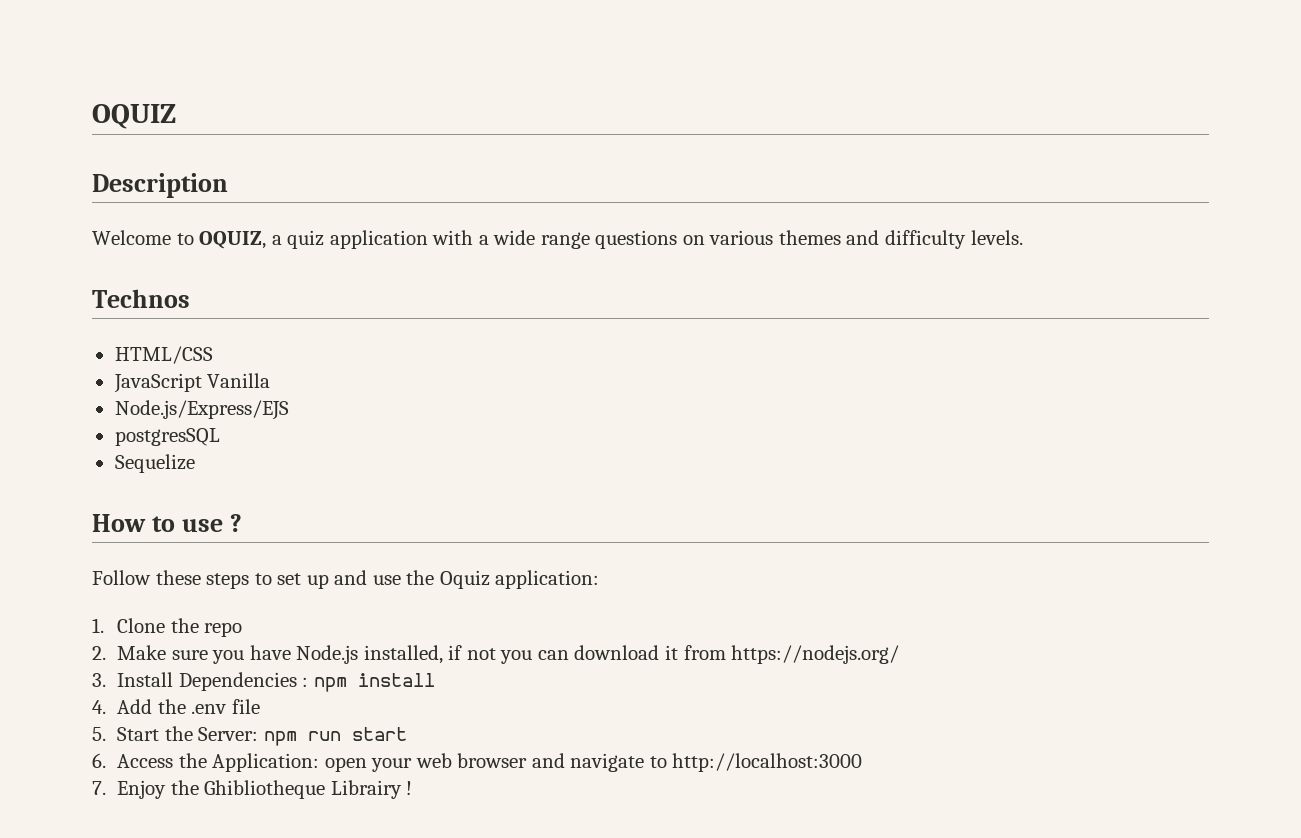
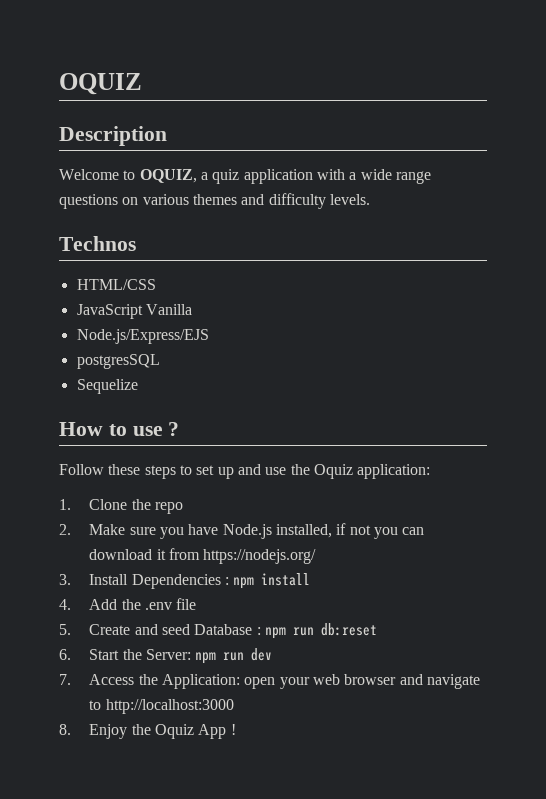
- 5. Start the Server: npm run start
- 6. Access the Application: open your web browser and navigate to http://localhost:3000
+ 5. Create and seed Database : npm run db:reset
+ 6. Start the Server: npm run dev
+ 7. Access the Application: open your web browser and navigate to http://localhost:3000
- 7. Enjoy the Ghibliotheque Librairy !
+ 8. Enjoy the Oquiz App !

